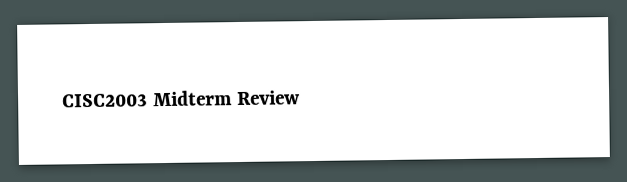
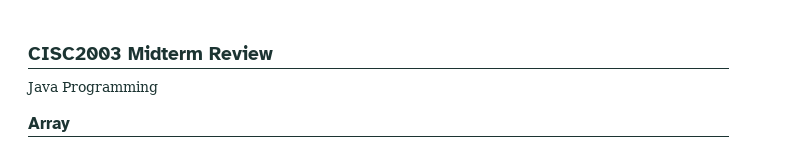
+ Java Programming
+ Array

